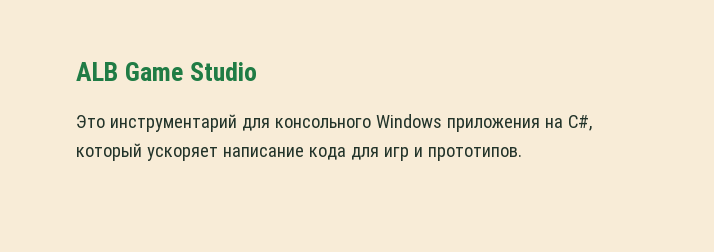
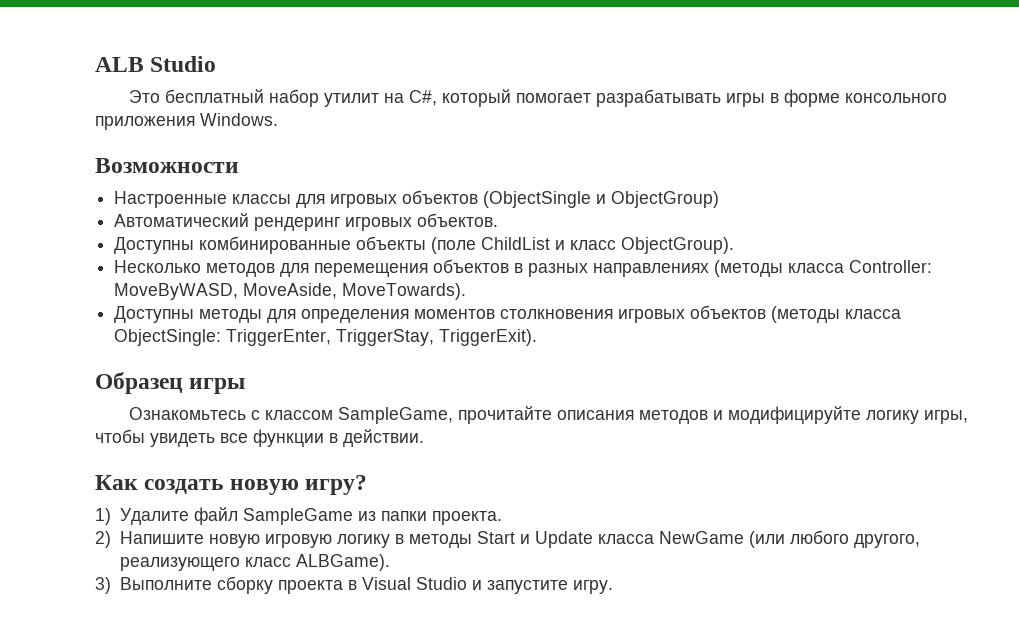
- ALB Game Studio
+ ALB Studio
- Это инструментарий для консольного Windows приложения на C#, который ускоряет написание кода для игр и прототипов.
+ Это бесплатный набор утилит на C#, который помогает разрабатывать игры в форме консольного приложения Windows.
+ Возможности
+ Настроенные классы для игровых объектов (ObjectSingle и ObjectGroup)
+ Автоматический рендеринг игровых объектов.
+ Доступны комбинированные объекты (поле ChildList и класс ObjectGroup).
+ Несколько методов для перемещения объектов в разных направлениях (методы класса Controller: MoveByWASD, MoveAside, MoveTowards).
+ Доступны методы для определения моментов столкновения игровых объектов (методы класса ObjectSingle: TriggerEnter, TriggerStay, TriggerExit).
+ Образец игры
+ Ознакомьтесь с классом SampleGame, прочитайте описания методов и модифицируйте логику игры, чтобы увидеть все функции в действии.
+ Как создать новую игру?
+ 1) Удалите файл SampleGame из папки проекта.
+ 2) Напишите новую игровую логику в методы Start и Update класса NewGame (или любого другого, реализующего класс ALBGame).
+ 3) Выполните сборку проекта в Visual Studio и запустите игру.

